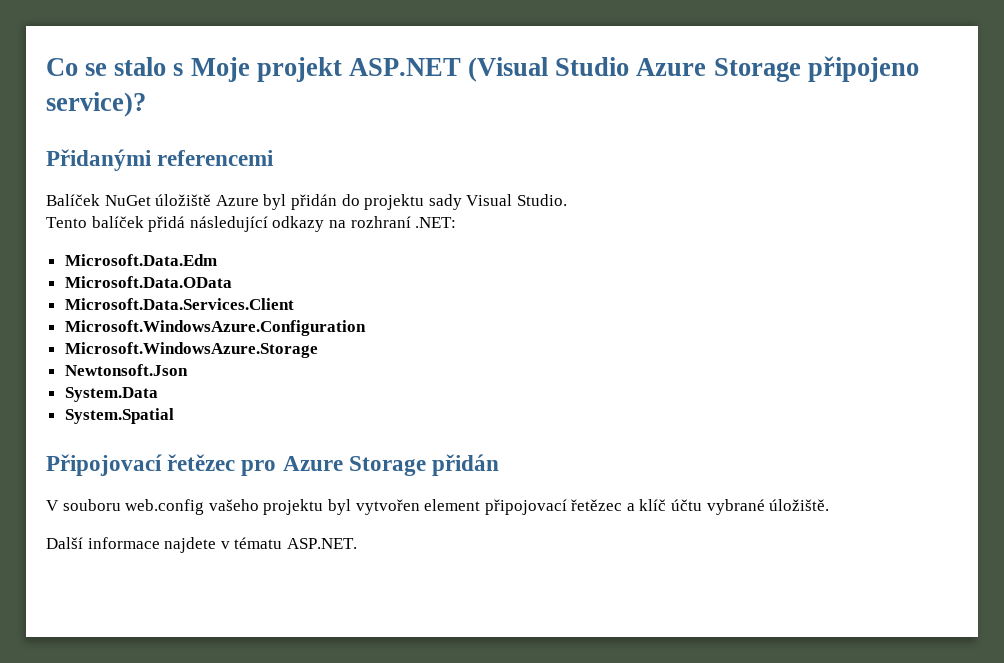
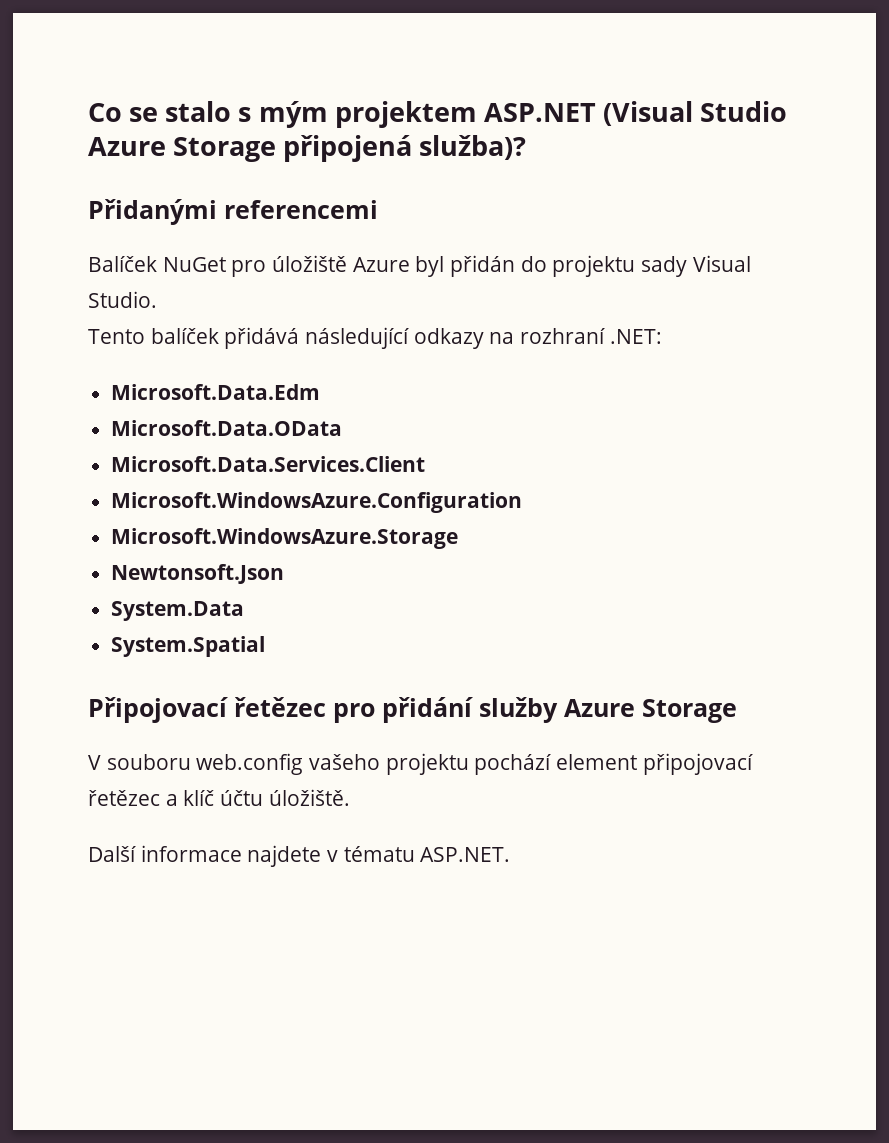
- Co se stalo s Moje projekt ASP.NET (Visual Studio Azure Storage připojeno service)?
+ Co se stalo s mým projektem ASP.NET (Visual Studio Azure Storage připojená služba)?
- Balíček NuGet úložiště Azure byl přidán do projektu sady Visual Studio.
+ Balíček NuGet pro úložiště Azure byl přidán do projektu sady Visual Studio.
- Tento balíček přidá následující odkazy na rozhraní .NET:
+ Tento balíček přidává následující odkazy na rozhraní .NET:
- Připojovací řetězec pro Azure Storage přidán
+ Připojovací řetězec pro přidání služby Azure Storage
- V souboru web.config vašeho projektu byl vytvořen element připojovací řetězec a klíč účtu vybrané úložiště.
+ V souboru web.config vašeho projektu pochází element připojovací řetězec a klíč účtu úložiště.

